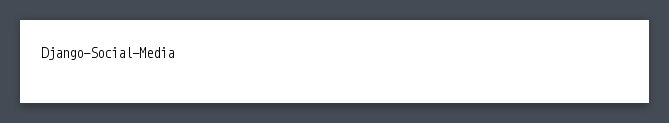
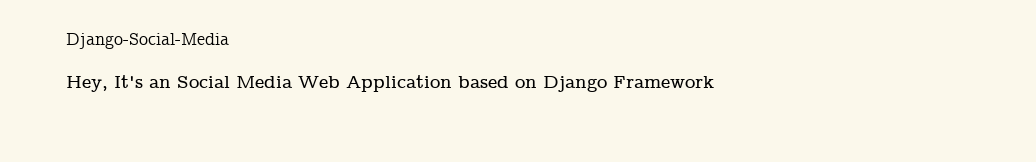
+ Hey, It's an Social Media Web Application based on Django Framework

